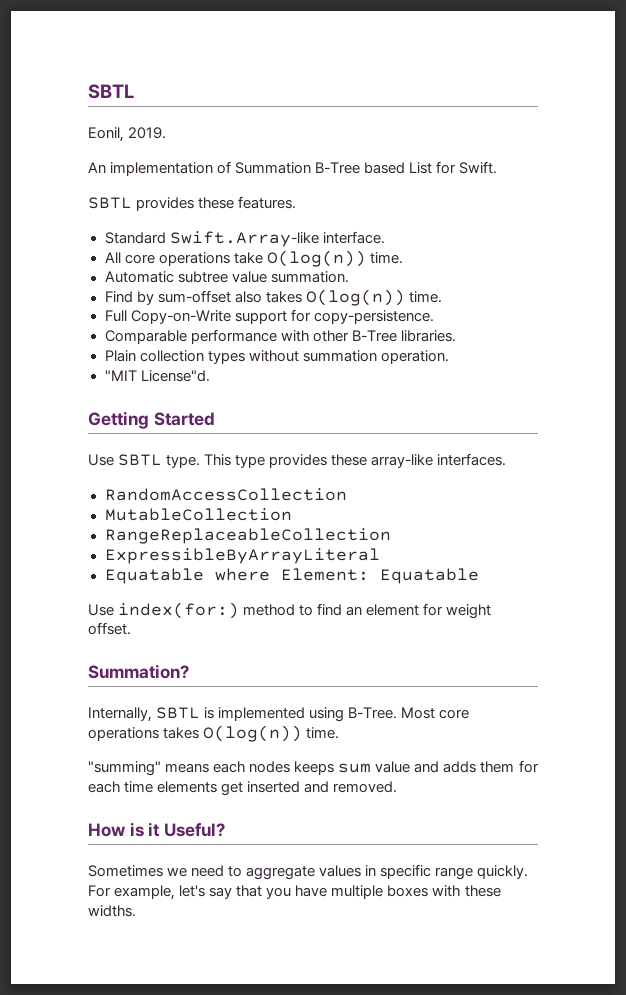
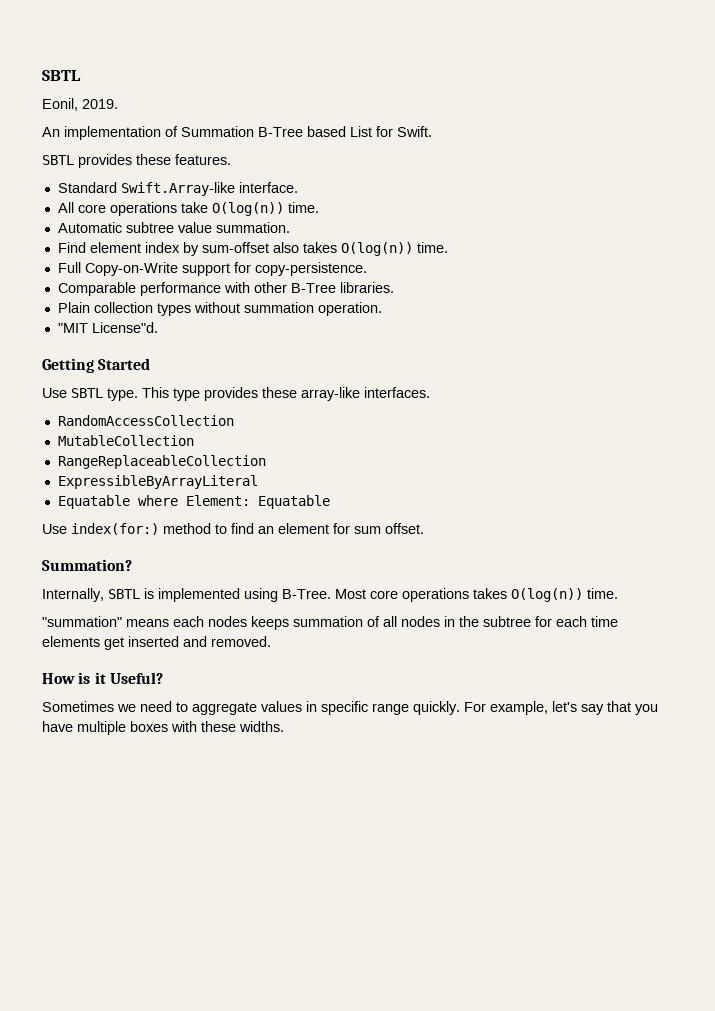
- Find by sum-offset also takes O(log(n)) time.
+ Find element index by sum-offset also takes O(log(n)) time.
- Use index(for:) method to find an element for weight offset.
+ Use index(for:) method to find an element for sum offset.
- "summing" means each nodes keeps sum value and adds them for each time elements get inserted and removed.
+ "summation" means each nodes keeps summation of all nodes in the subtree for each time elements get inserted and removed.

